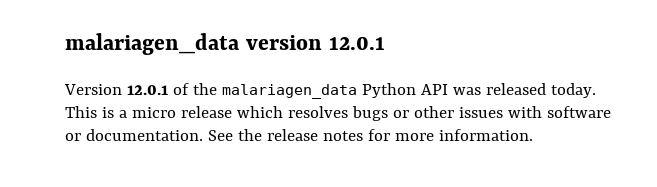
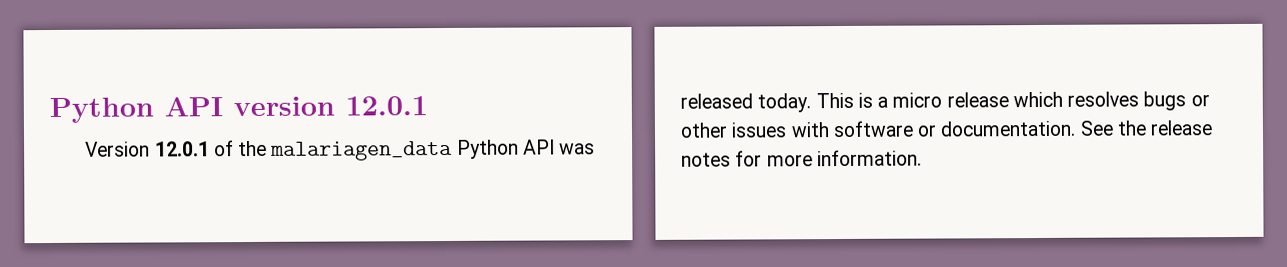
- malariagen_data version 12.0.1
+ Python API version 12.0.1

